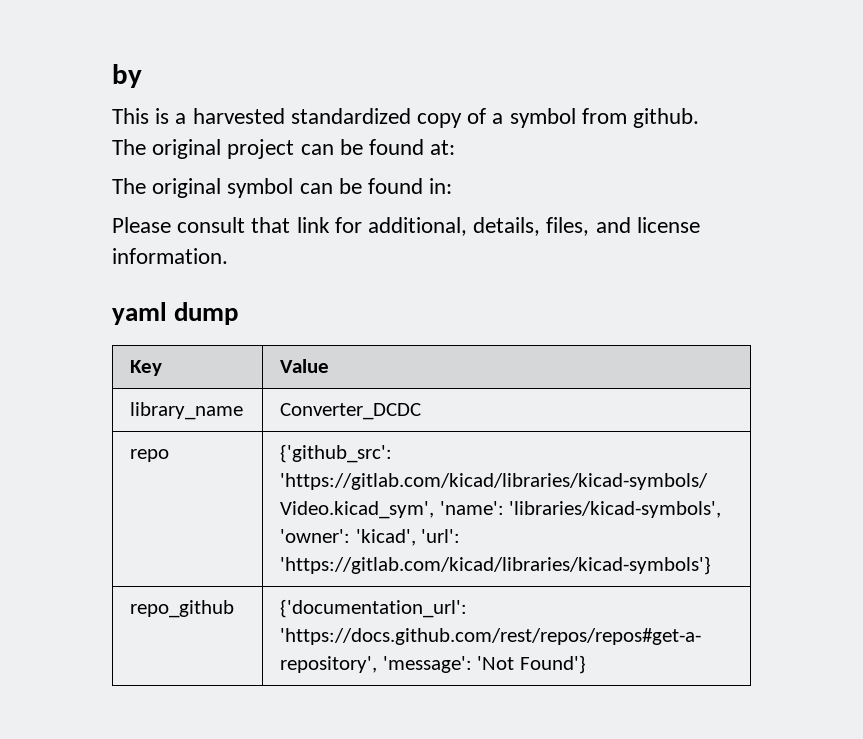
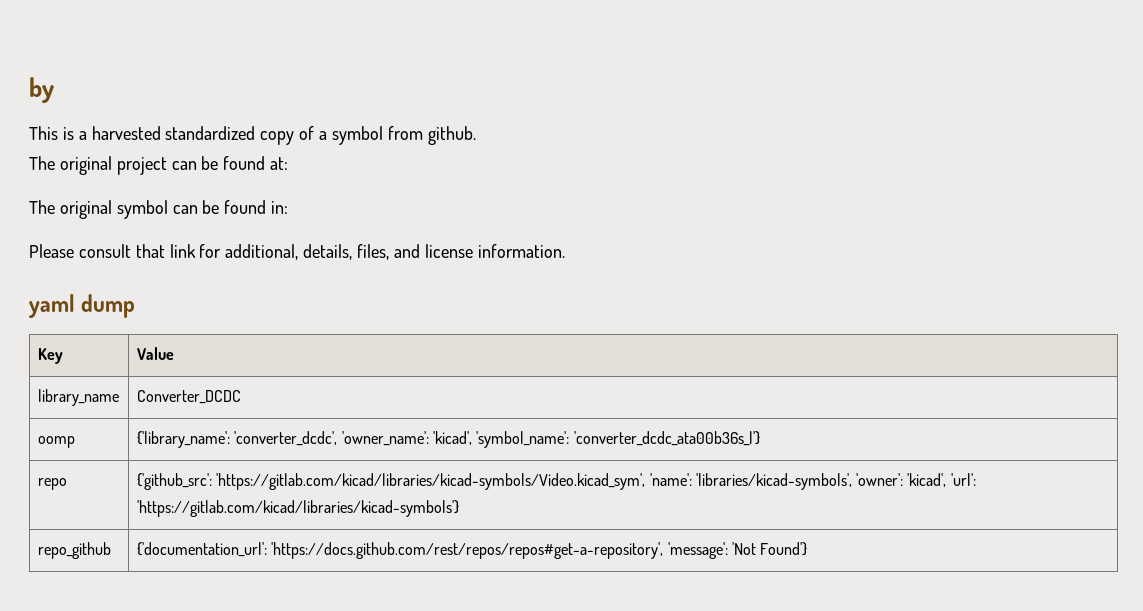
+ oomp | {'library_name': 'converter_dcdc', 'owner_name': 'kicad', 'symbol_name': 'converter_dcdc_ata00b36s_l'}

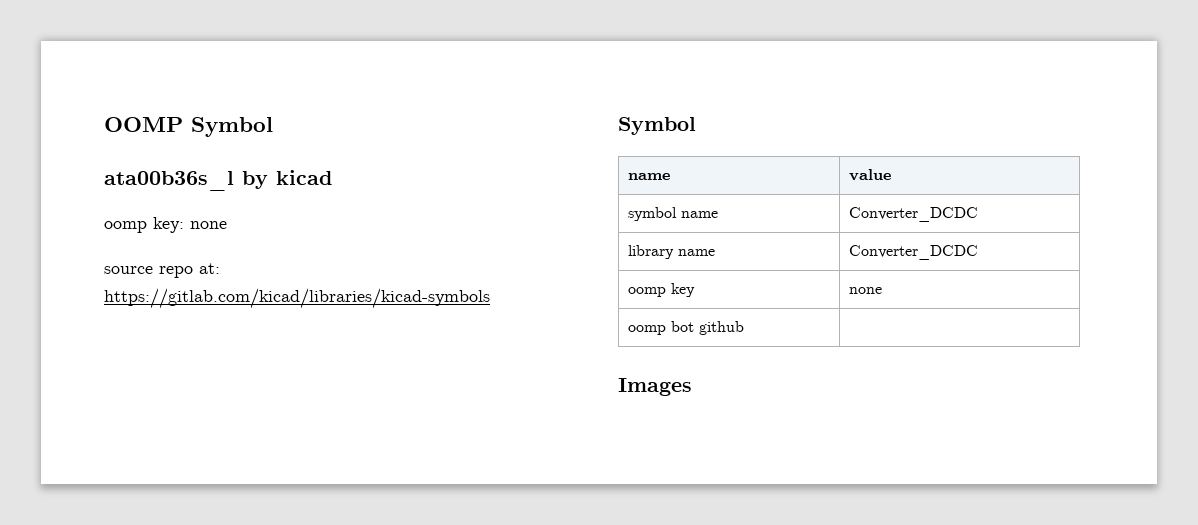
- by
- This is a harvested standardized copy of a symbol from github.
- The original project can be found at:
- The original symbol can be found in:
- Please consult that link for additional, details, files, and license information.
- yaml dump
- Key | Value
- library_name | Converter_DCDC
- oomp | {'library_name': 'converter_dcdc', 'owner_name': 'kicad', 'symbol_name': 'converter_dcdc_ata00b36s_l'}
- repo | {'github_src': 'https://gitlab.com/kicad/libraries/kicad-symbols/Video.kicad_sym', 'name': 'libraries/kicad-symbols', 'owner': 'kicad', 'url': 'https://gitlab.com/kicad/libraries/kicad-symbols'}
- repo_github | {'documentation_url': 'https://docs.github.com/rest/repos/repos#get-a-repository', 'message': 'Not Found'}
+ OOMP Symbol
+ ata00b36s_l by kicad
+ oomp key: none
+ source repo at: https://gitlab.com/kicad/libraries/kicad-symbols
+ Symbol
+ name | value
+ symbol name | Converter_DCDC
+ library name | Converter_DCDC
+ oomp key | none
+ oomp bot github |
+ Images

